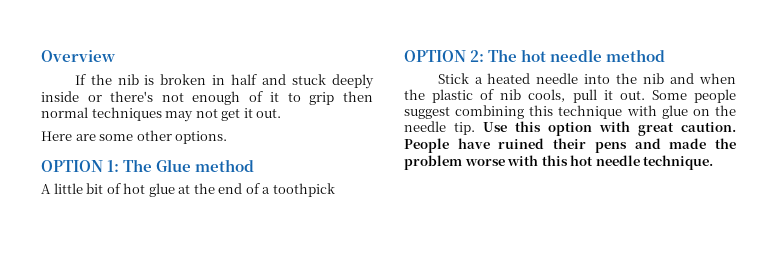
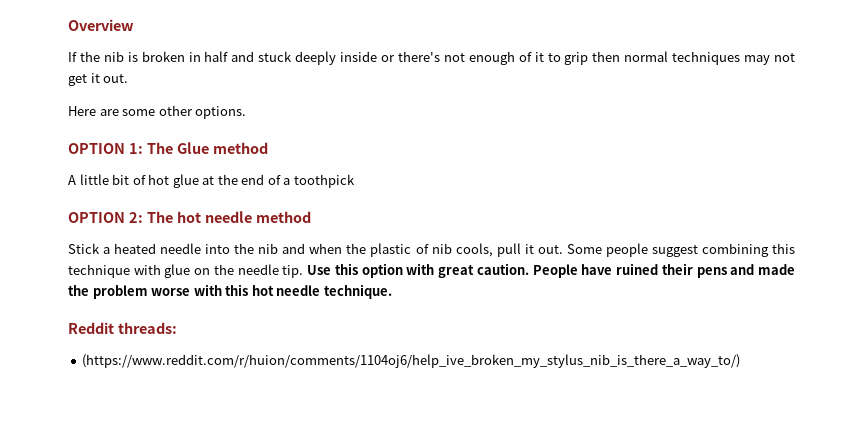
+ Reddit threads:
+ (https://www.reddit.com/r/huion/comments/1104oj6/help_ive_broken_my_stylus_nib_is_there_a_way_to/)

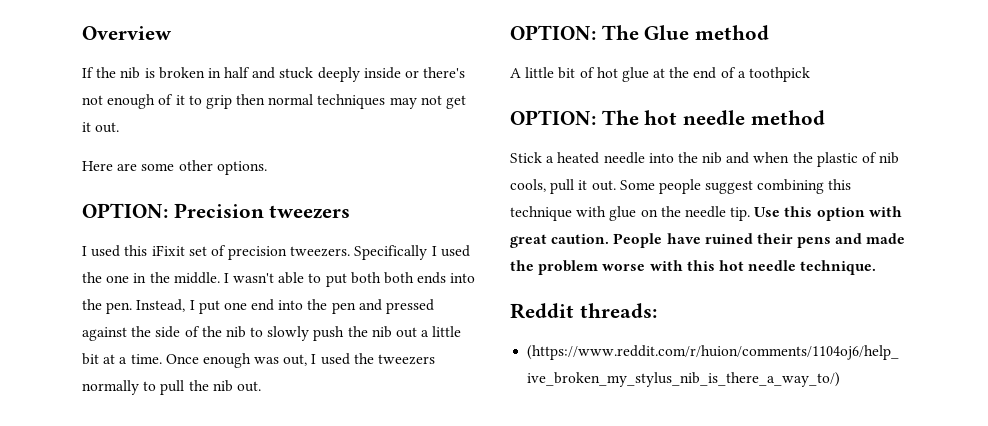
- OPTION 1: The Glue method
+ OPTION: Precision tweezers
+ I used this iFixit set of precision tweezers. Specifically I used the one in the middle. I wasn't able to put both both ends into the pen. Instead, I put one end into the pen and pressed against the side of the nib to slowly push the nib out a little bit at a time. Once enough was out, I used the tweezers normally to pull the nib out.
+ OPTION: The Glue method
- OPTION 2: The hot needle method
+ OPTION: The hot needle method

